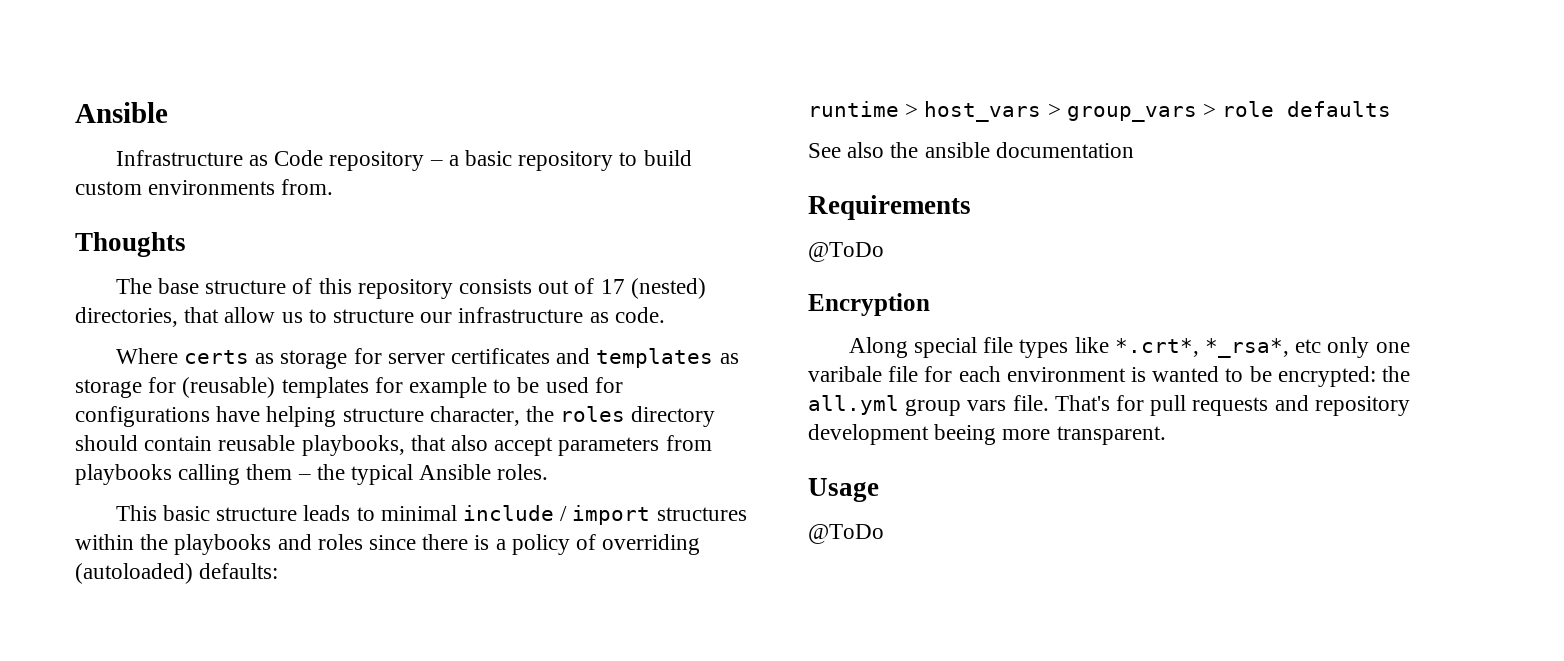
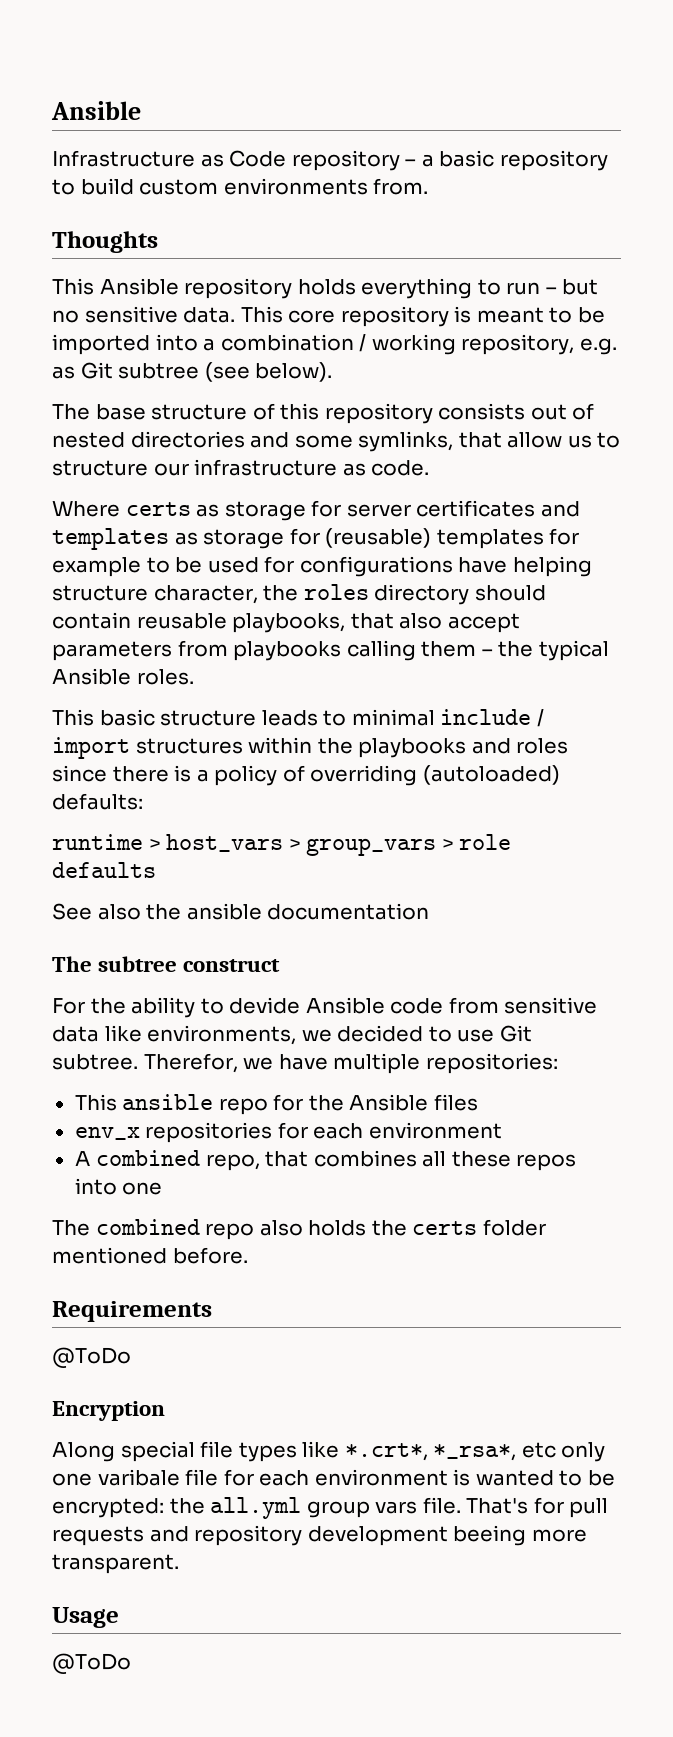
+ This Ansible repository holds everything to run – but no sensitive data. This core repository is meant to be imported into a combination / working repository, e.g. as Git subtree (see below).
- The base structure of this repository consists out of 17 (nested) directories, that allow us to structure our infrastructure as code.
+ The base structure of this repository consists out of nested directories and some symlinks, that allow us to structure our infrastructure as code.
+ The subtree construct
+ For the ability to devide Ansible code from sensitive data like environments, we decided to use Git subtree. Therefor, we have multiple repositories:
+ This ansible repo for the Ansible files
+ env_x repositories for each environment
+ A combined repo, that combines all these repos into one
+ The combined repo also holds the certs folder mentioned before.

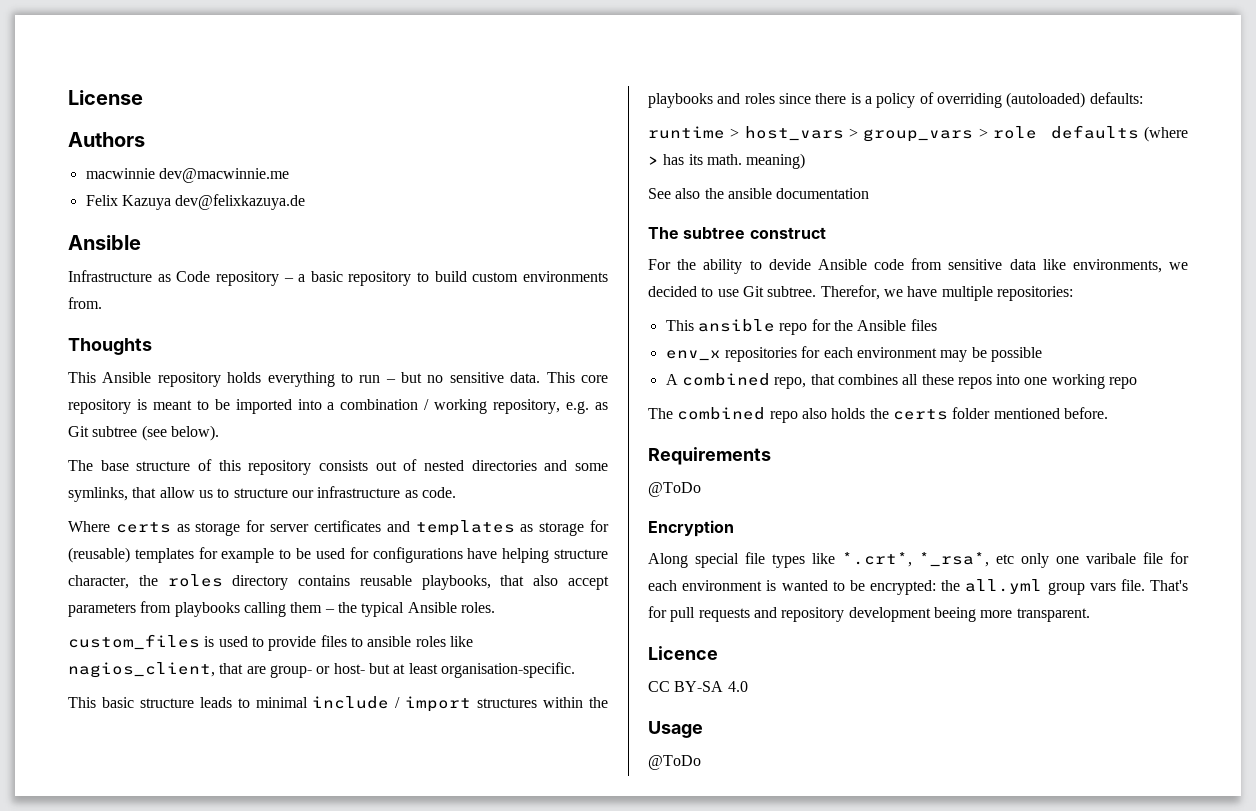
+ License
+ Authors
+ macwinnie dev@macwinnie.me
+ Felix Kazuya dev@felixkazuya.de
- Where certs as storage for server certificates and templates as storage for (reusable) templates for example to be used for configurations have helping structure character, the roles directory should contain reusable playbooks, that also accept parameters from playbooks calling them – the typical Ansible roles.
+ Where certs as storage for server certificates and templates as storage for (reusable) templates for example to be used for configurations have helping structure character, the roles directory contains reusable playbooks, that also accept parameters from playbooks calling them – the typical Ansible roles.
+ custom_files is used to provide files to ansible roles like nagios_client, that are group- or host- but at least organisation-specific.
- runtime > host_vars > group_vars > role defaults
+ runtime > host_vars > group_vars > role defaults (where > has its math. meaning)
- env_x repositories for each environment
+ env_x repositories for each environment may be possible
- A combined repo, that combines all these repos into one
+ A combined repo, that combines all these repos into one working repo
+ Licence
+ CC BY-SA 4.0

